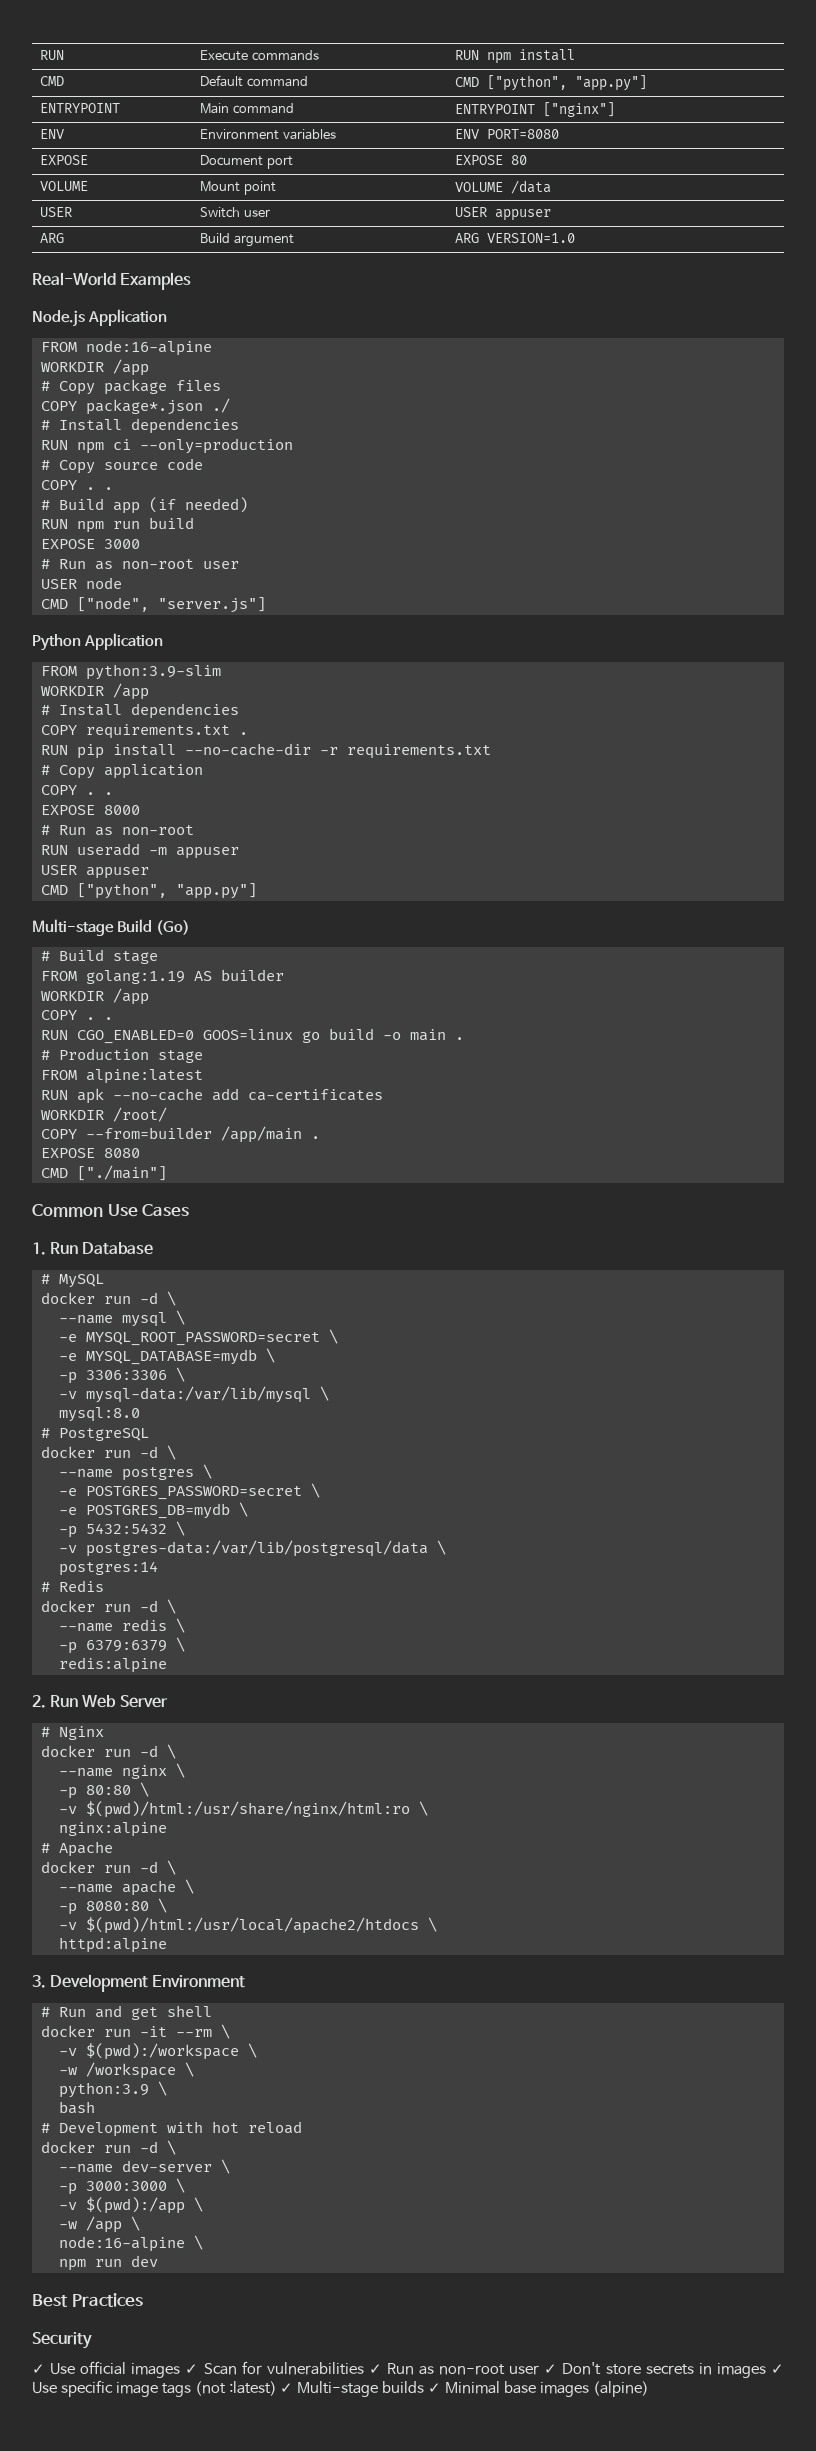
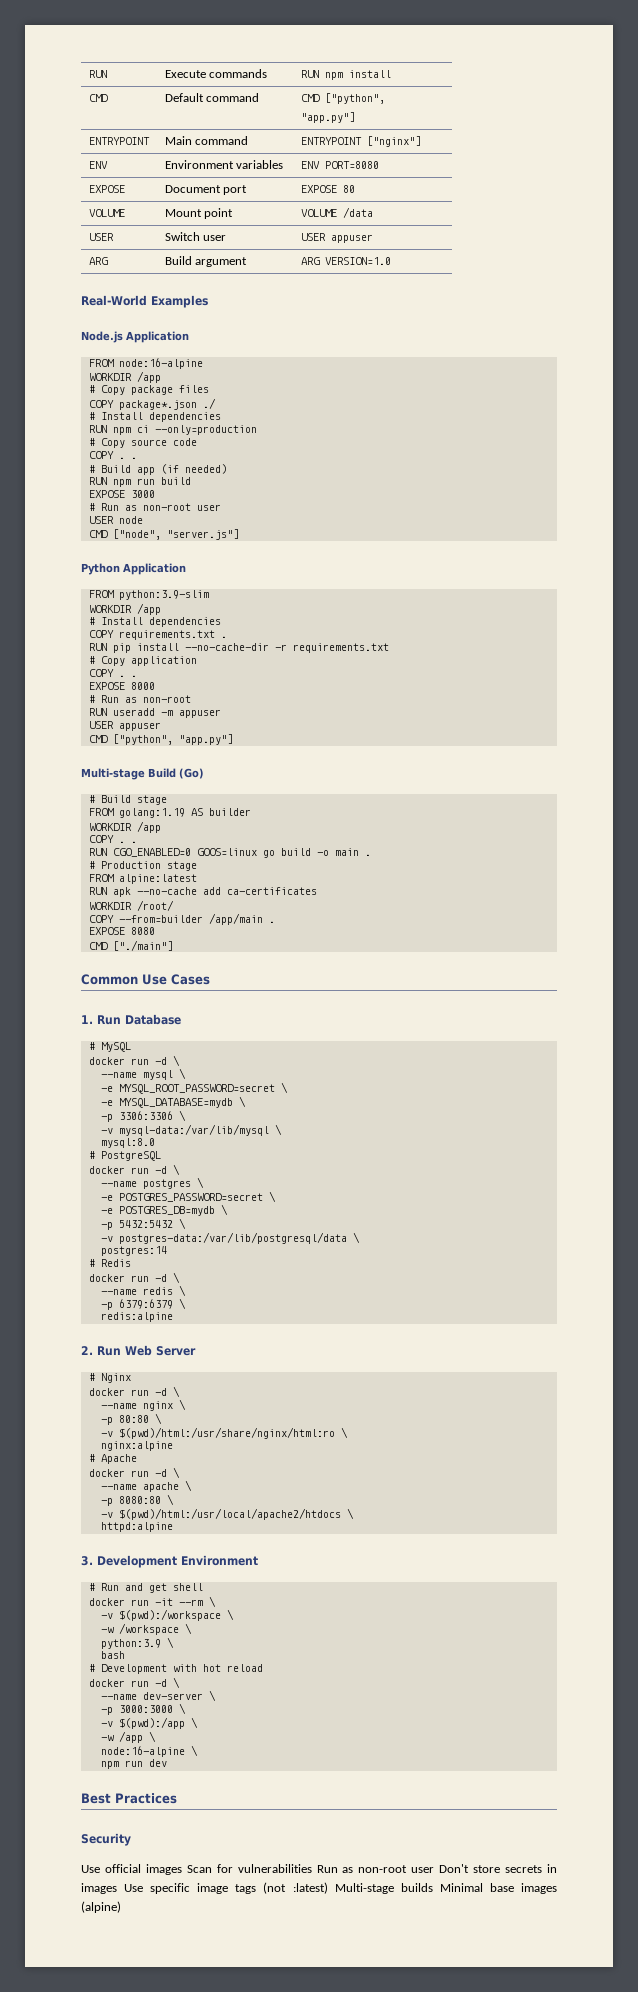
- ✓ Use official images ✓ Scan for vulnerabilities ✓ Run as non-root user ✓ Don't store secrets in images ✓ Use specific image tags (not :latest) ✓ Multi-stage builds ✓ Minimal base images (alpine)
+ Use official images Scan for vulnerabilities Run as non-root user Don't store secrets in images Use specific image tags (not :latest) Multi-stage builds Minimal base images (alpine)

